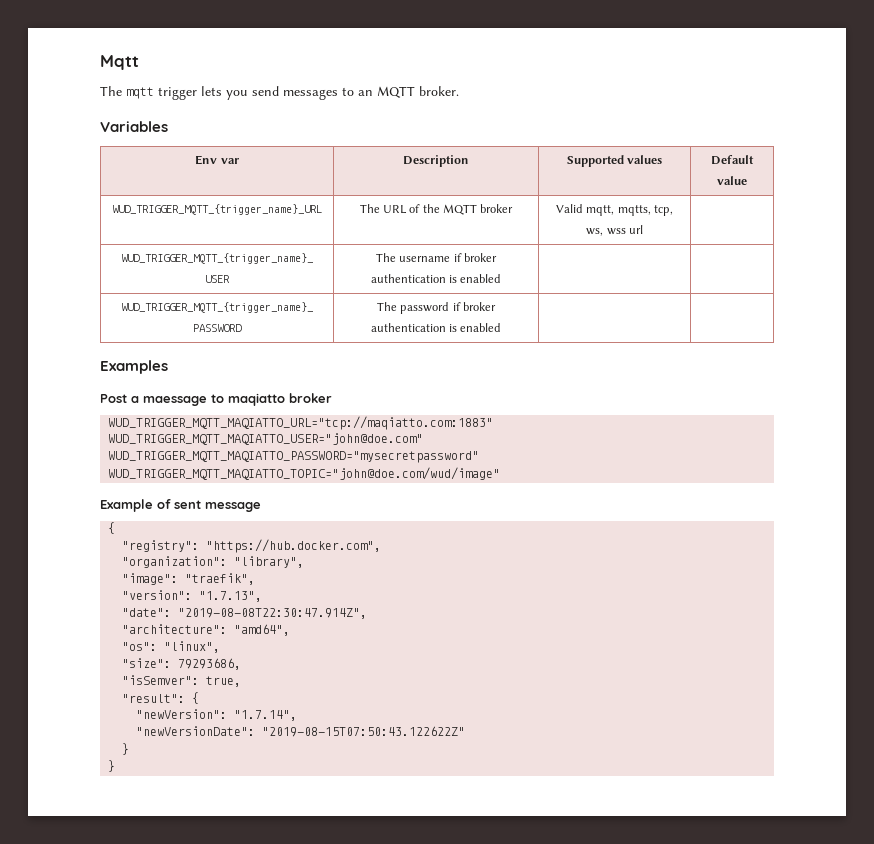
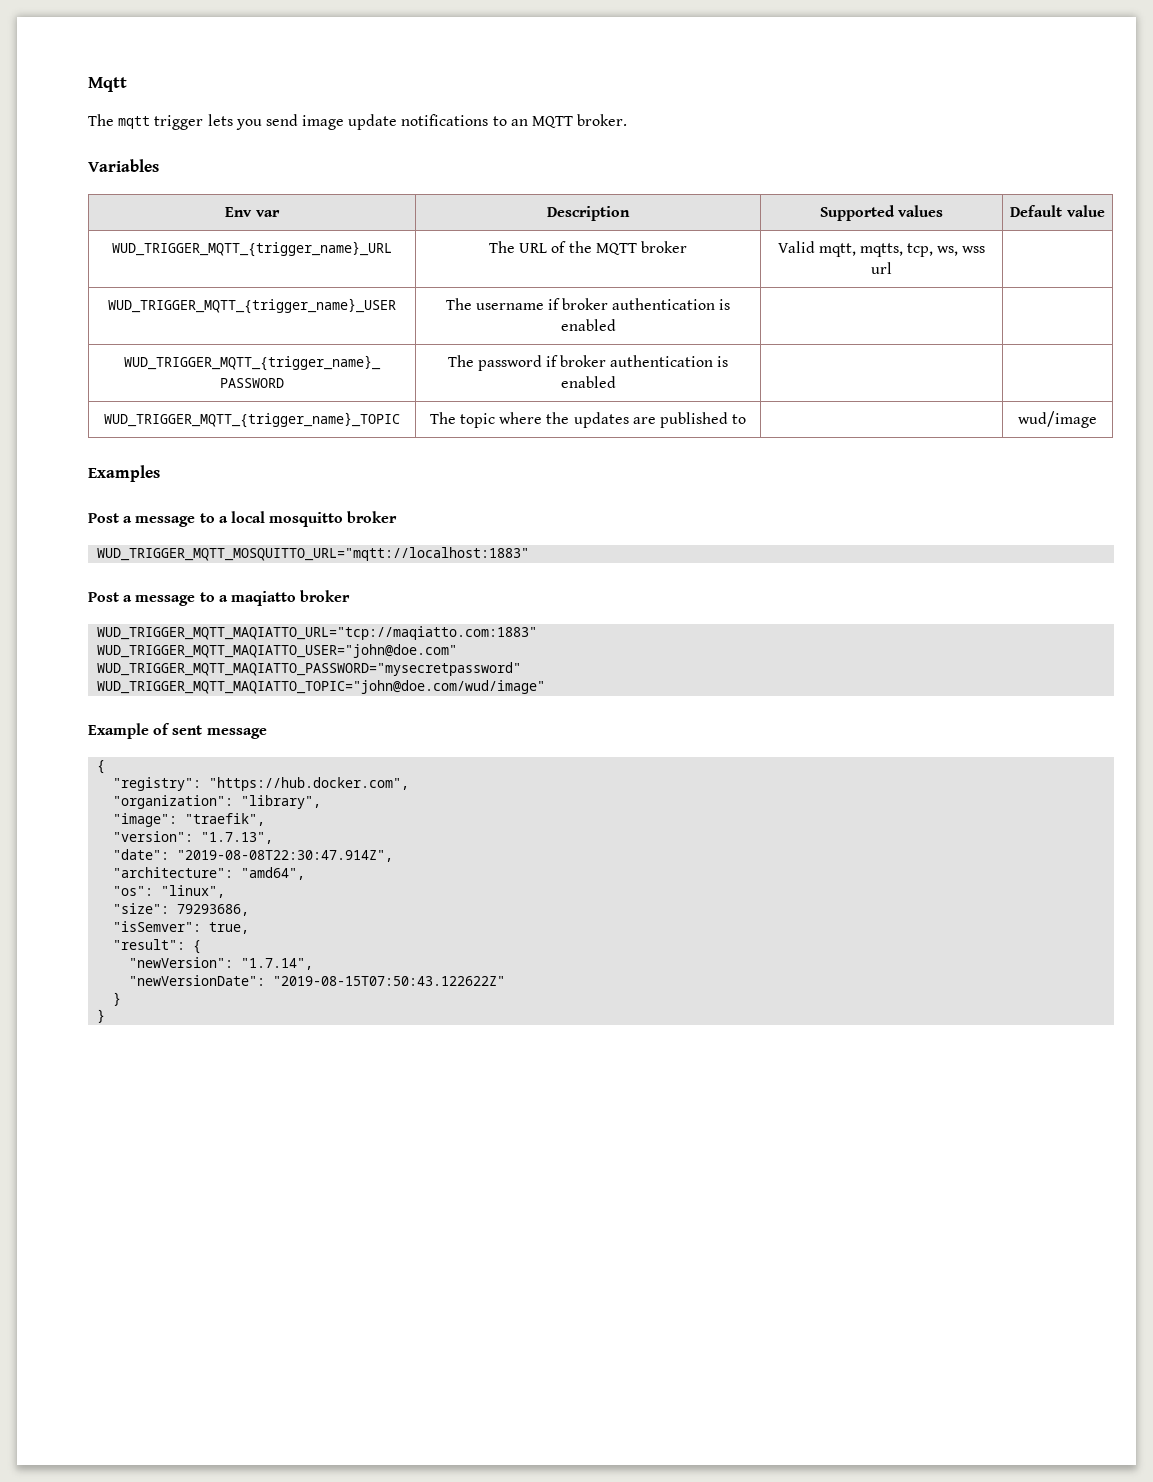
- The mqtt trigger lets you send messages to an MQTT broker.
+ The mqtt trigger lets you send image update notifications to an MQTT broker.
+ WUD_TRIGGER_MQTT_{trigger_name}_TOPIC | The topic where the updates are published to | | wud/image
  Examples
- Post a maessage to maqiatto broker
+ Post a message to a local mosquitto broker
+ WUD_TRIGGER_MQTT_MOSQUITTO_URL="mqtt://localhost:1883"
+ Post a message to a maqiatto broker

